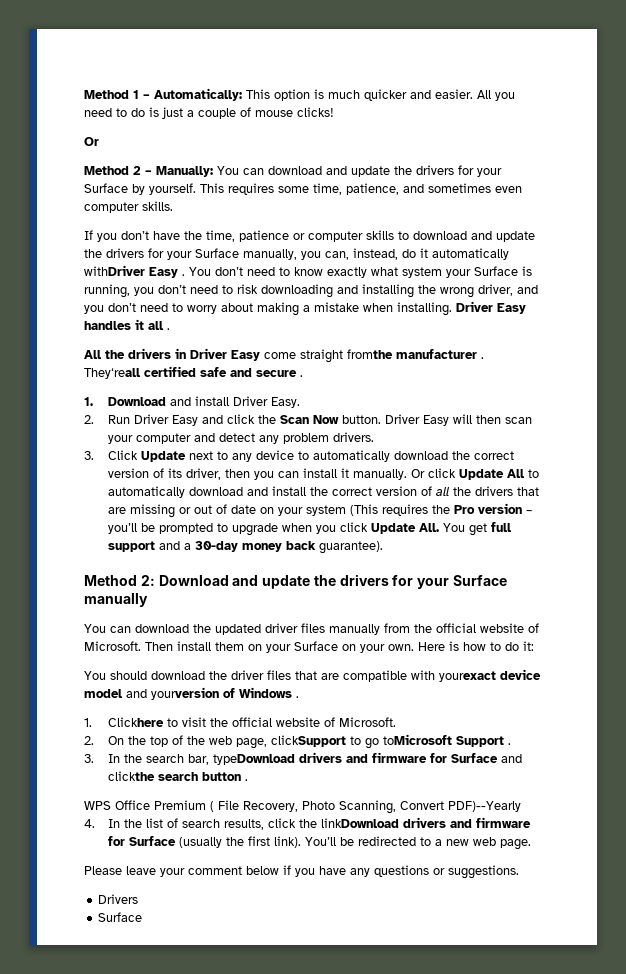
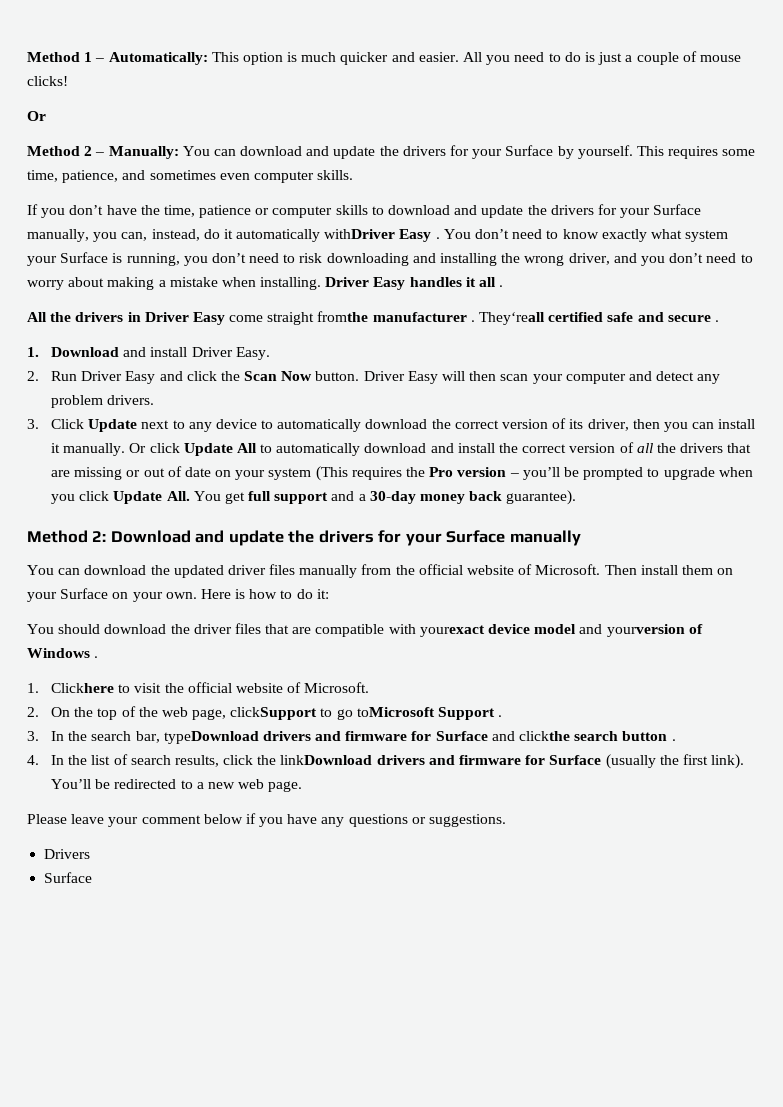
- WPS Office Premium ( File Recovery, Photo Scanning, Convert PDF)--Yearly

